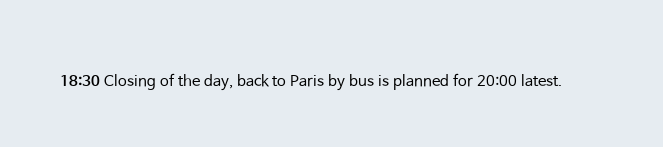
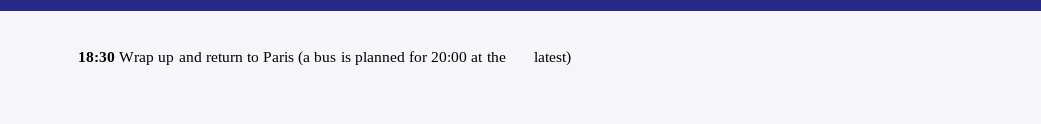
- 18:30 Closing of the day, back to Paris by bus is planned for 20:00 latest.
+ 18:30 Wrap up and return to Paris (a bus is planned for 20:00 at the latest)

